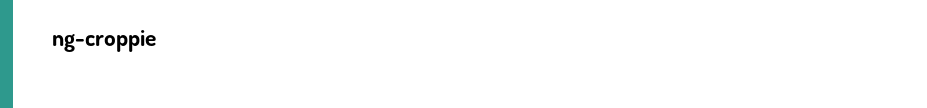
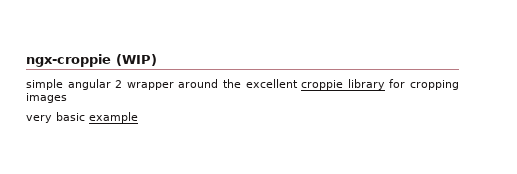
- ng-croppie
+ ngx-croppie (WIP)
+ simple angular 2 wrapper around the excellent croppie library for cropping images
+ very basic example

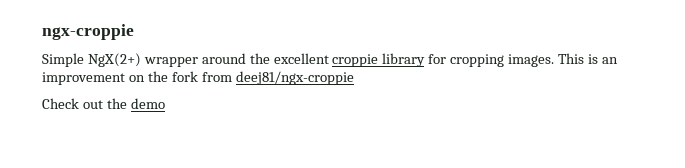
- ngx-croppie (WIP)
- simple angular 2 wrapper around the excellent croppie library for cropping images
- very basic example
+ ngx-croppie
+ Simple NgX(2+) wrapper around the excellent croppie library for cropping images. This is an improvement on the fork from deej81/ngx-croppie
+ Check out the demo

